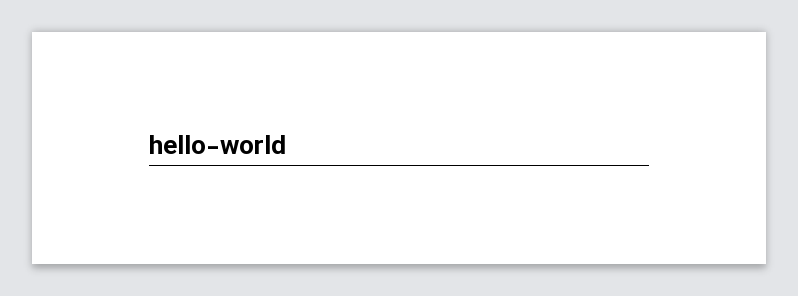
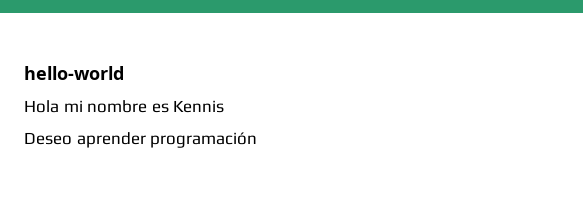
+ Hola mi nombre es Kennis
+ Deseo aprender programación

